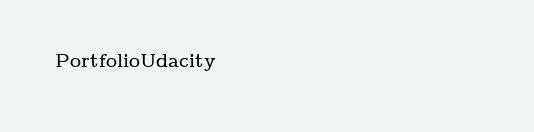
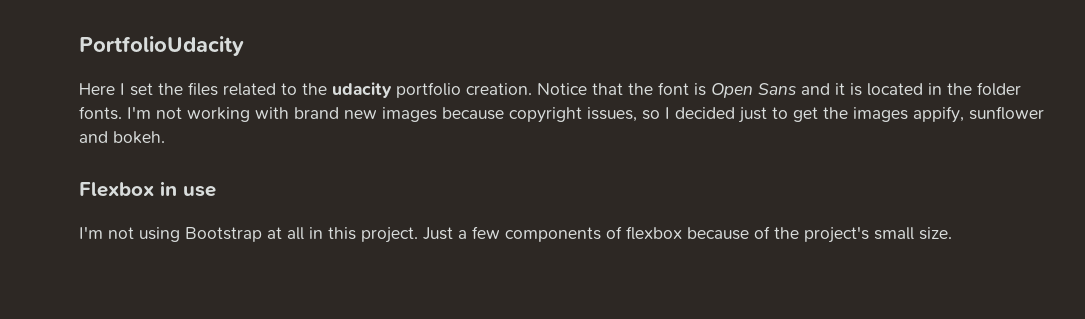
+ Here I set the files related to the udacity portfolio creation. Notice that the font is Open Sans and it is located in the folder fonts. I'm not working with brand new images because copyright issues, so I decided just to get the images appify, sunflower and bokeh.
+ Flexbox in use
+ I'm not using Bootstrap at all in this project. Just a few components of flexbox because of the project's small size.

